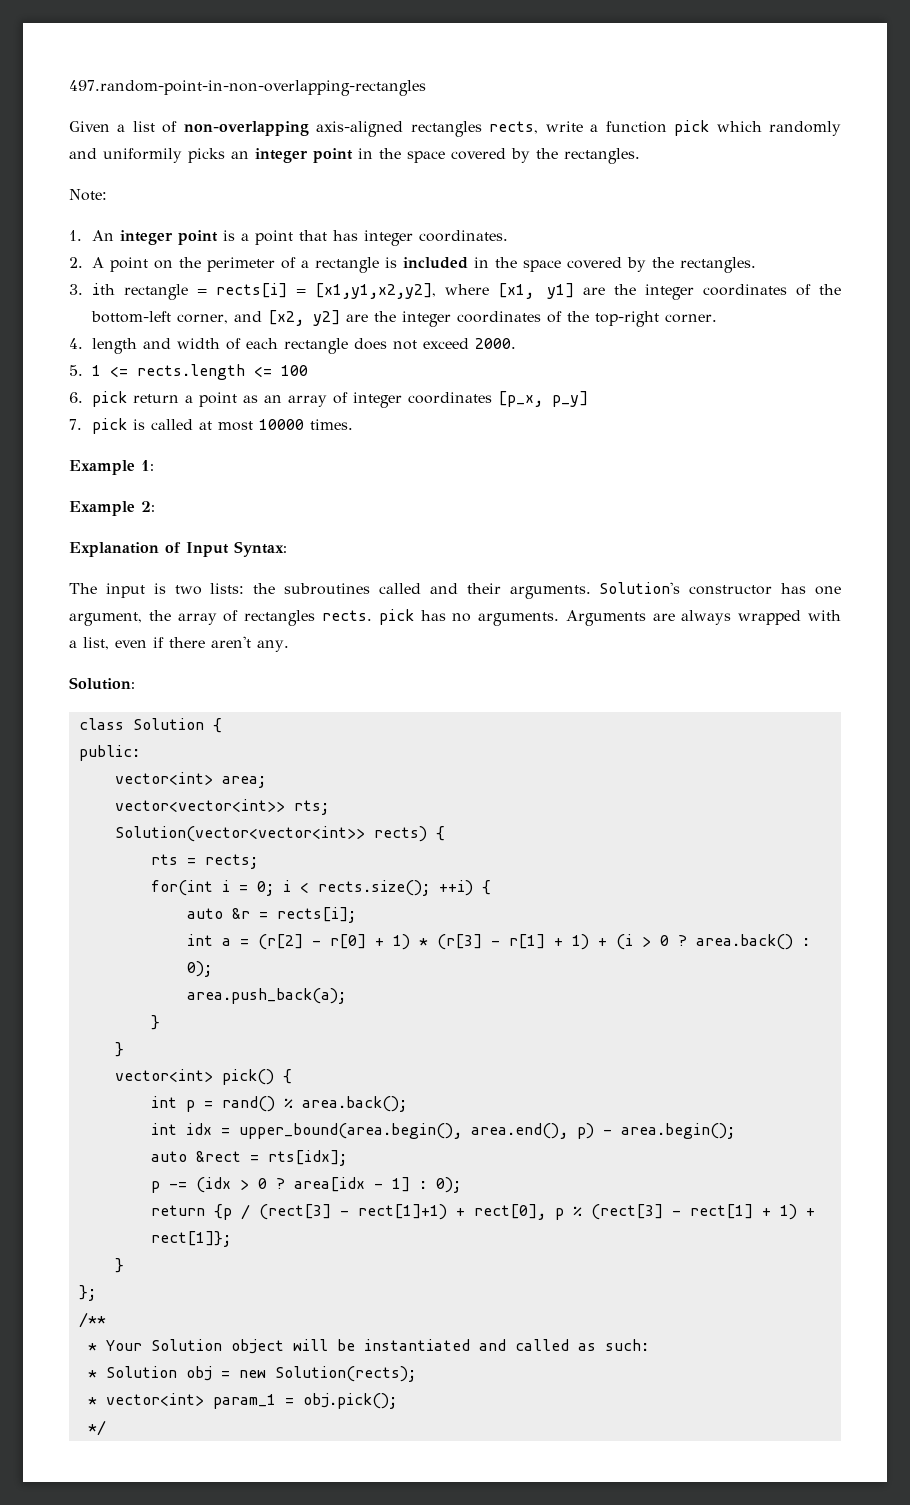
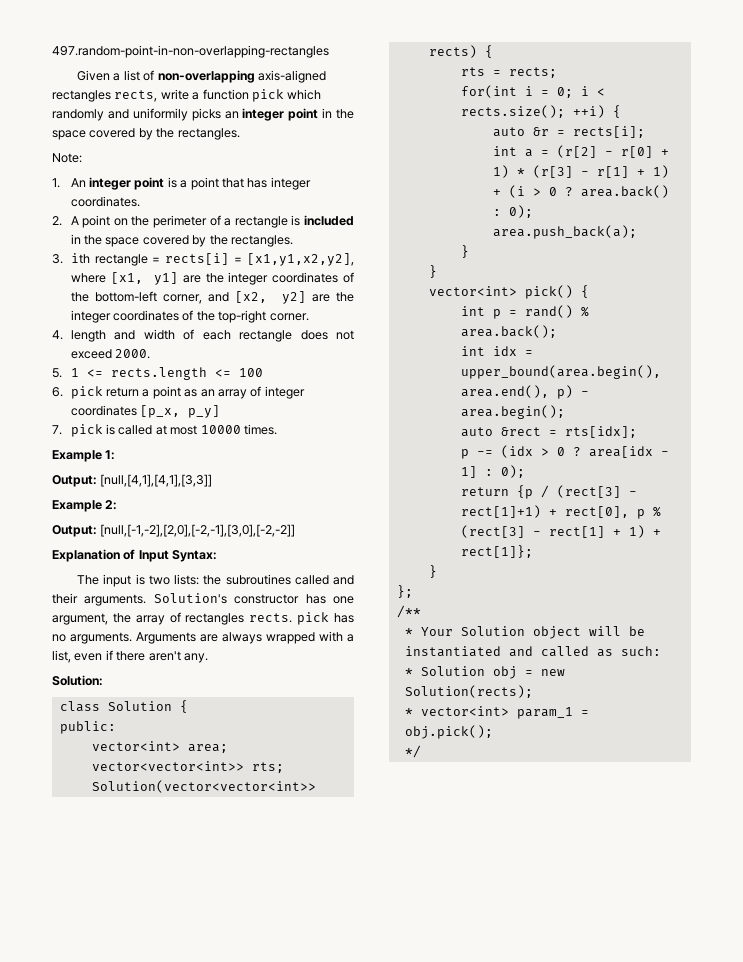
+ Output: [null,[4,1],[4,1],[3,3]]
+ Output: [null,[-1,-2],[2,0],[-2,-1],[3,0],[-2,-2]]

